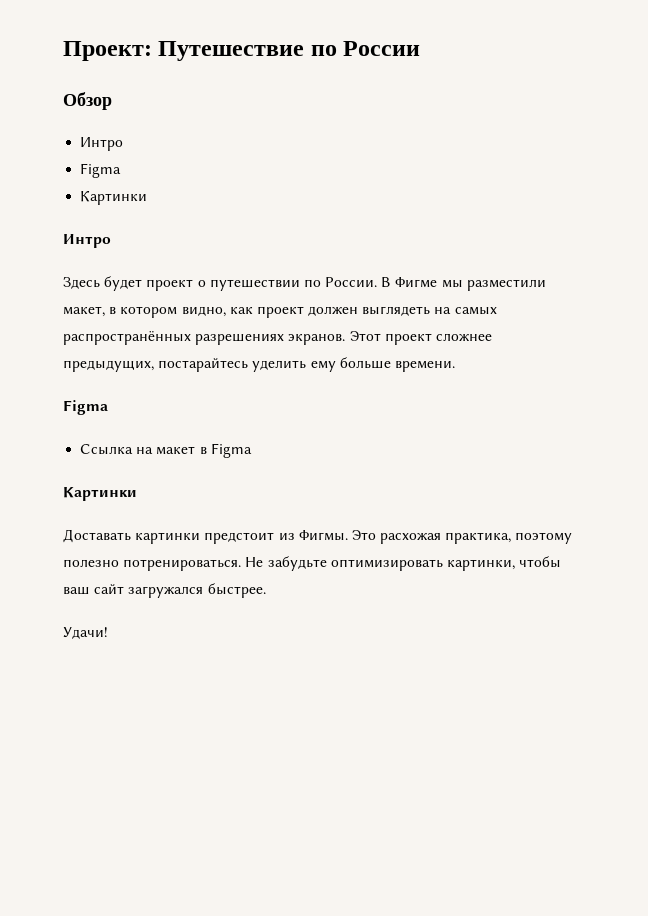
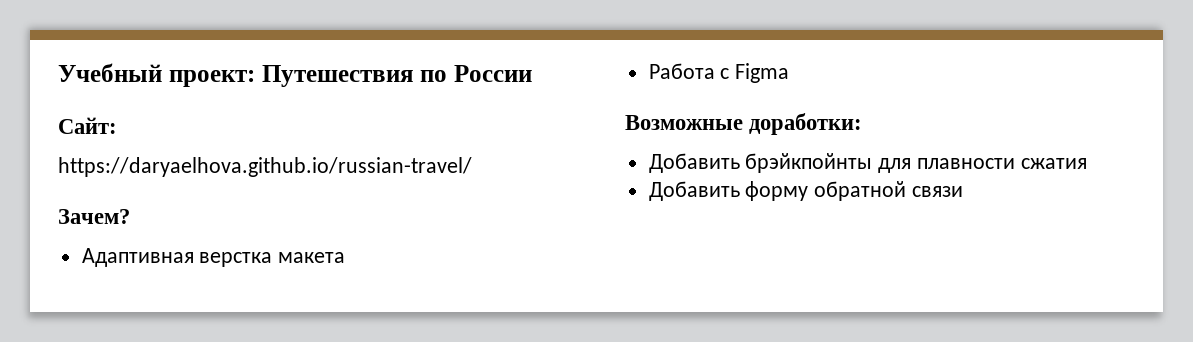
- Проект: Путешествие по России
+ Учебный проект: Путешествия по России
- Обзор
- Интро
- Figma
- Картинки
- Интро
- Здесь будет проект о путешествии по России. В Фигме мы разместили макет, в котором видно, как проект должен выглядеть на самых распространённых разрешениях экранов. Этот проект сложнее предыдущих, постарайтесь уделить ему больше времени.
- Figma
- Ссылка на макет в Figma
- Картинки
- Доставать картинки предстоит из Фигмы. Это расхожая практика, поэтому полезно потренироваться. Не забудьте оптимизировать картинки, чтобы ваш сайт загружался быстрее.
- Удачи!
+ Сайт:
+ https://daryaelhova.github.io/russian-travel/
+ Зачем?
+ Адаптивная верстка макета
+ Работа с Figma
+ Возможные доработки:
+ Добавить брэйкпойнты для плавности сжатия
+ Добавить форму обратной связи

